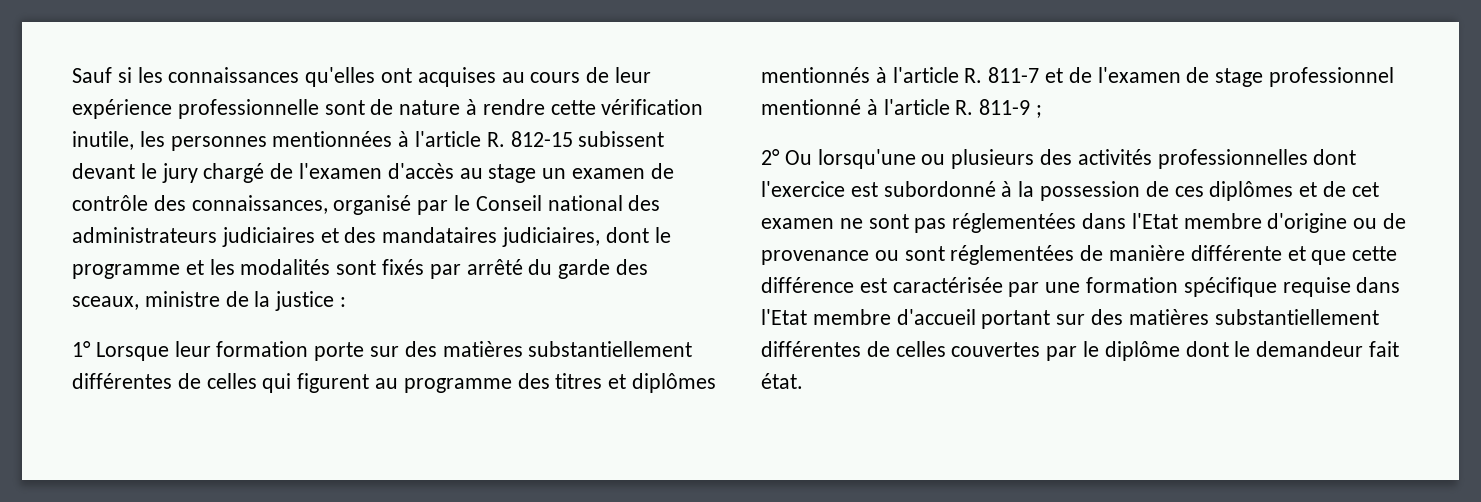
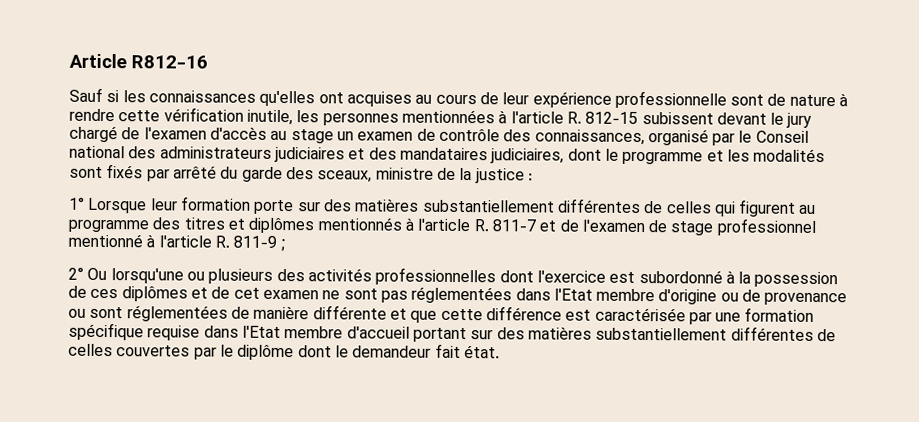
+ Article R812-16

